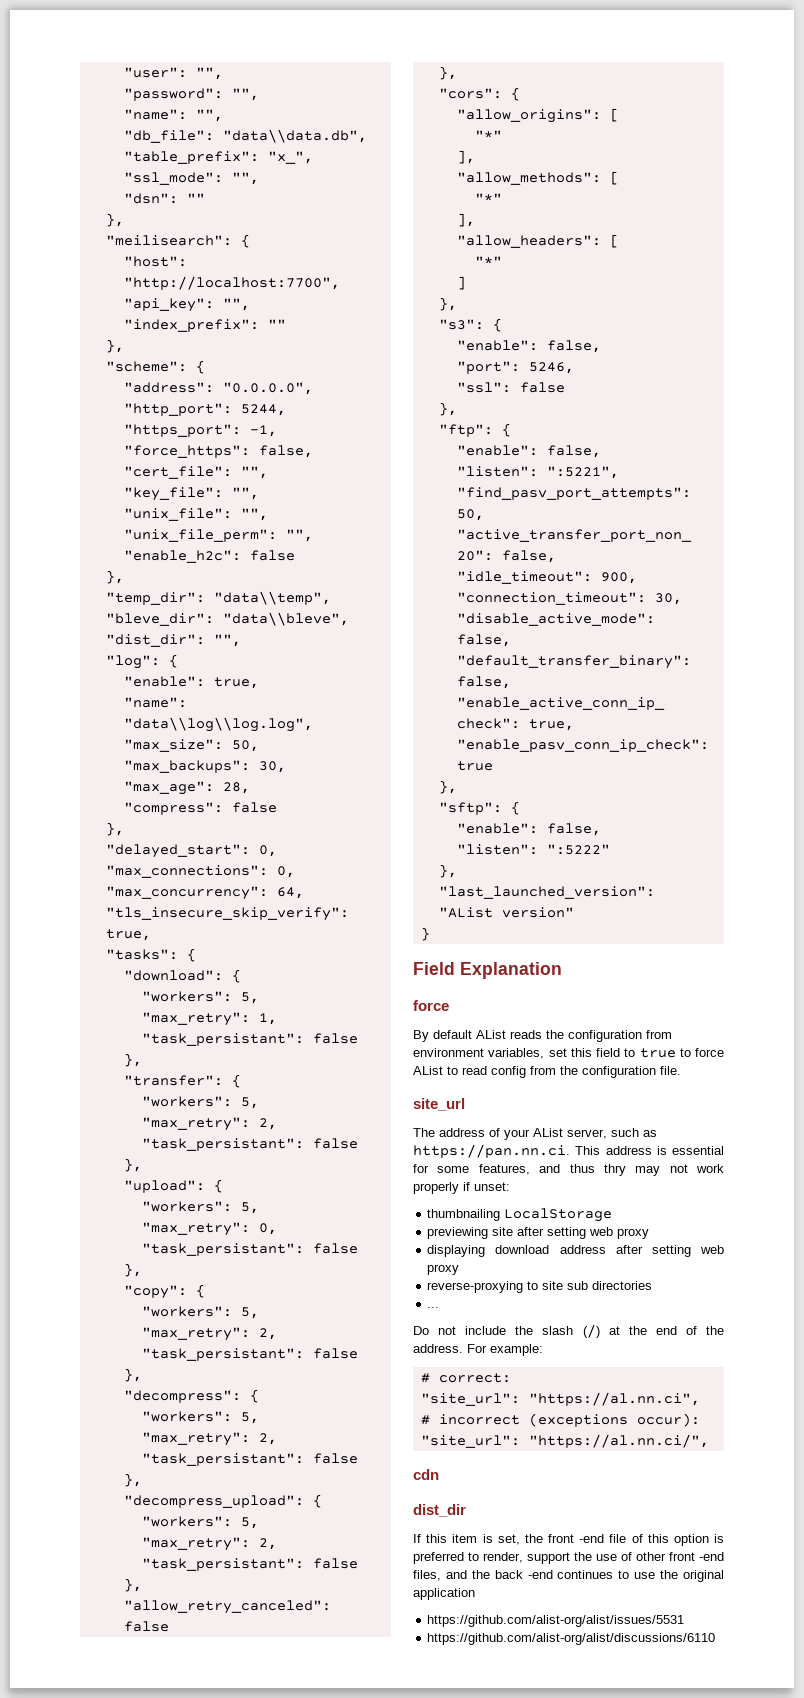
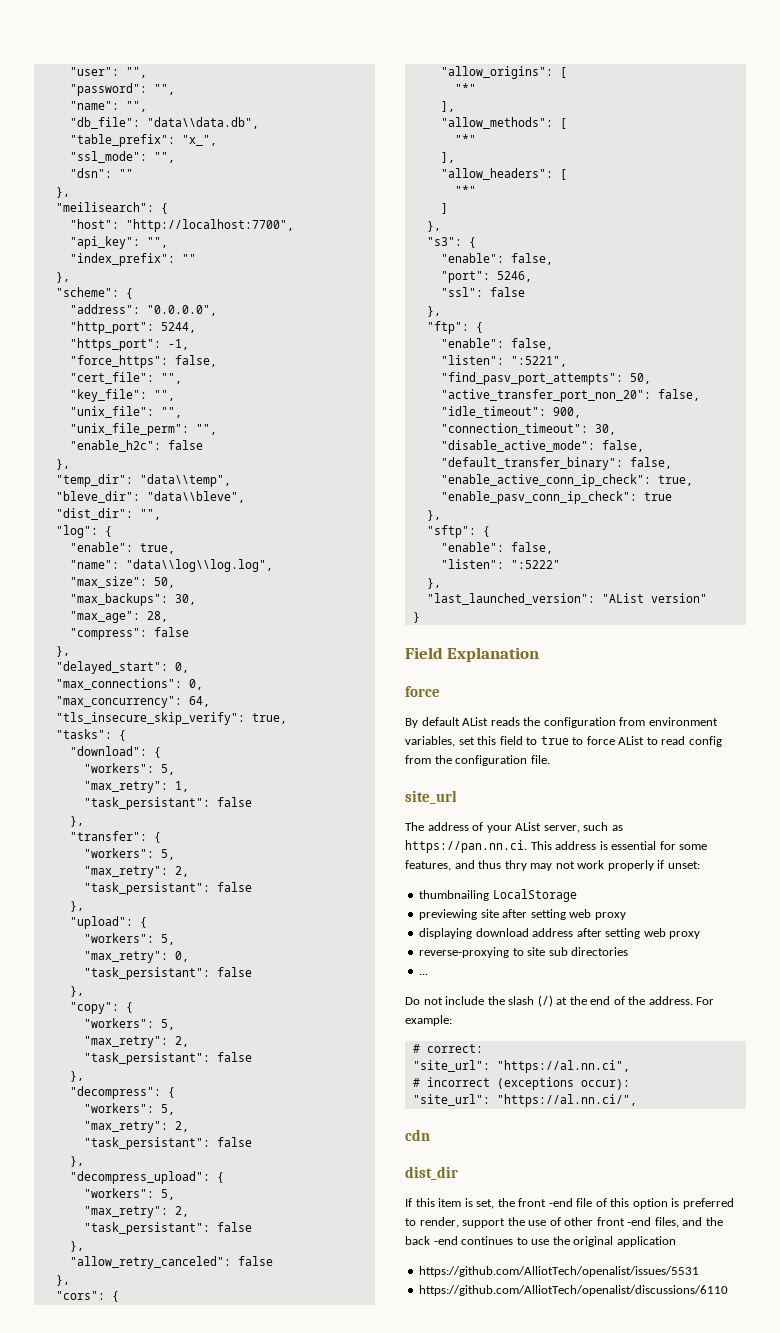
- https://github.com/alist-org/alist/issues/5531
- https://github.com/alist-org/alist/discussions/6110
+ https://github.com/AlliotTech/openalist/issues/5531
+ https://github.com/AlliotTech/openalist/discussions/6110

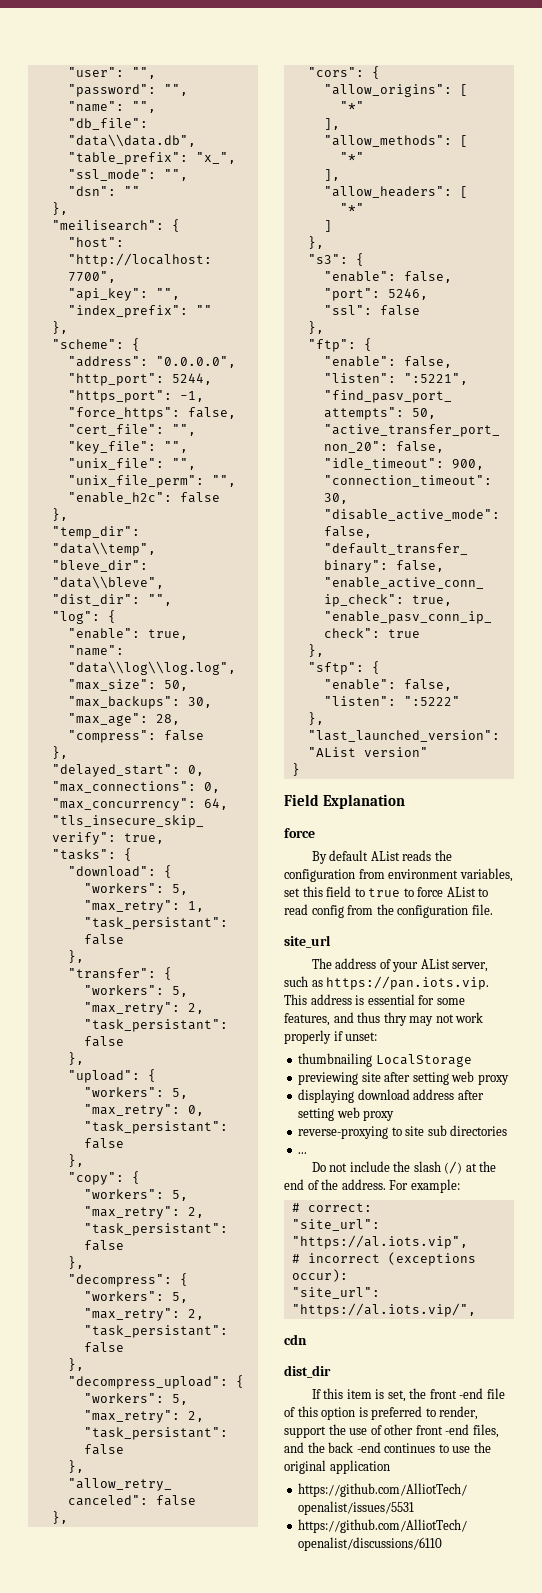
- The address of your AList server, such as https://pan.nn.ci. This address is essential for some features, and thus thry may not work properly if unset:
+ The address of your AList server, such as https://pan.iots.vip. This address is essential for some features, and thus thry may not work properly if unset:
- "site_url": "https://al.nn.ci",
+ "site_url": "https://al.iots.vip",
- "site_url": "https://al.nn.ci/",
+ "site_url": "https://al.iots.vip/",

